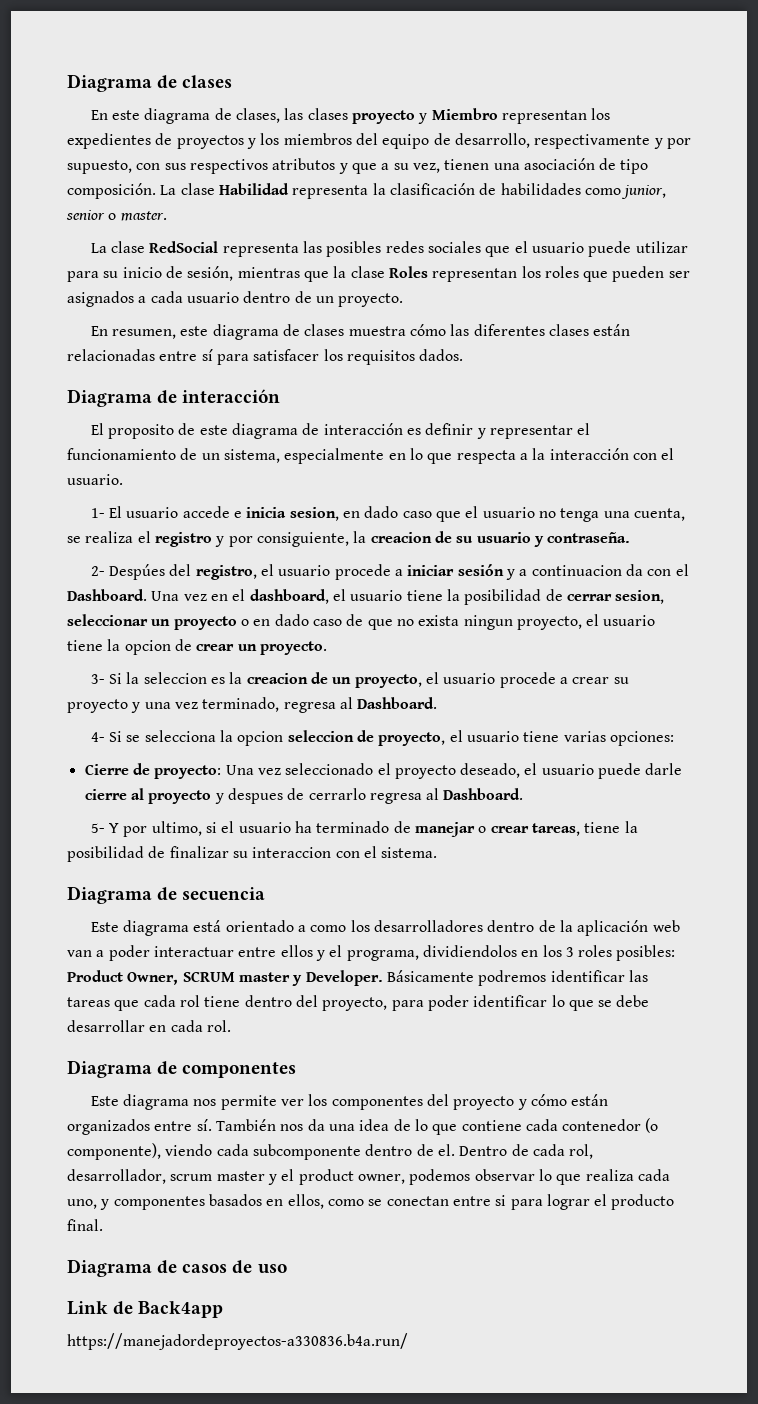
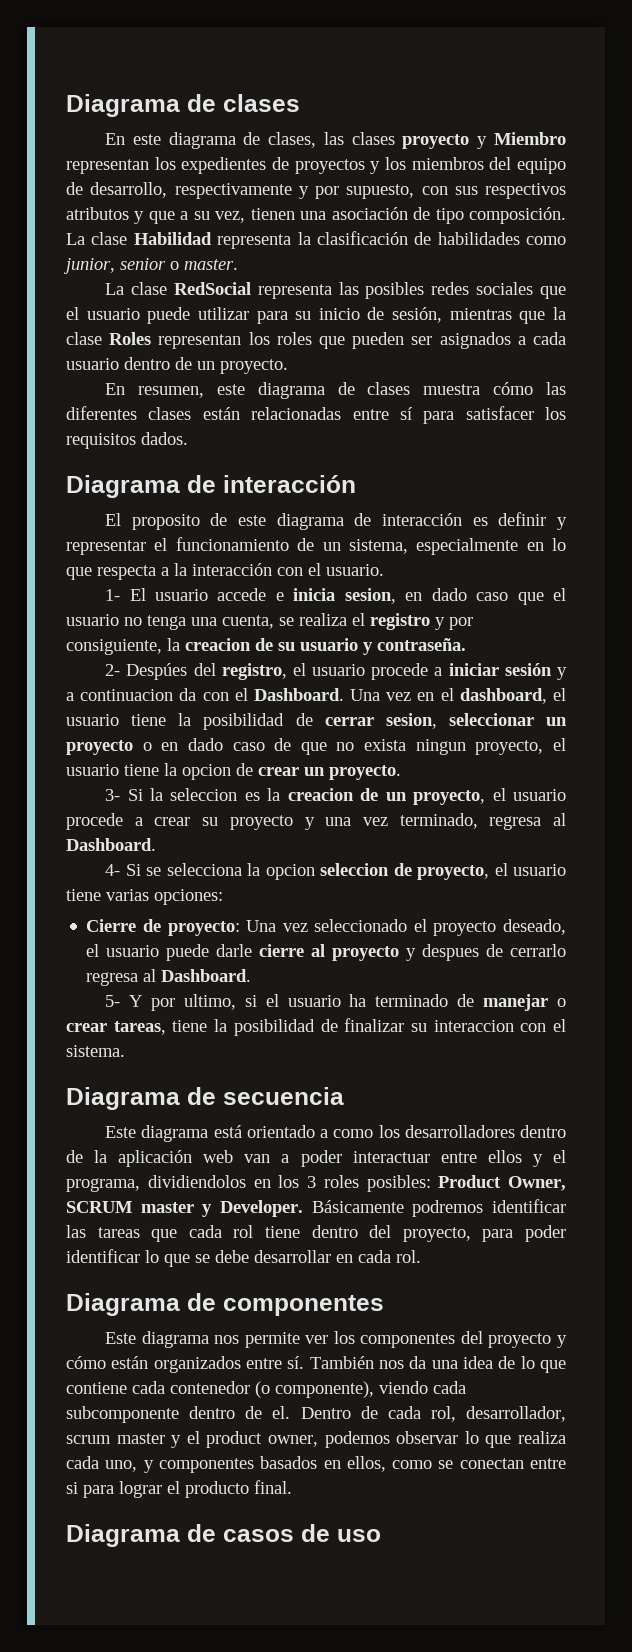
- Link de Back4app
- https://manejadordeproyectos-a330836.b4a.run/

